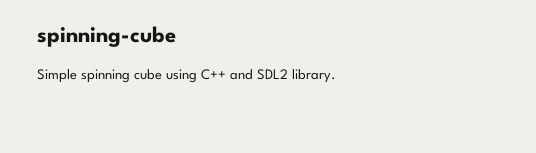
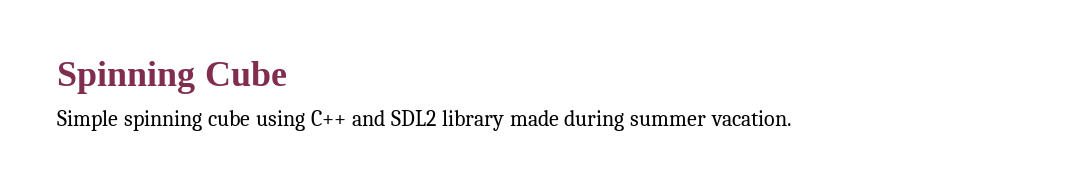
- spinning-cube
+ Spinning Cube
- Simple spinning cube using C++ and SDL2 library.
+ Simple spinning cube using C++ and SDL2 library made during summer vacation.

